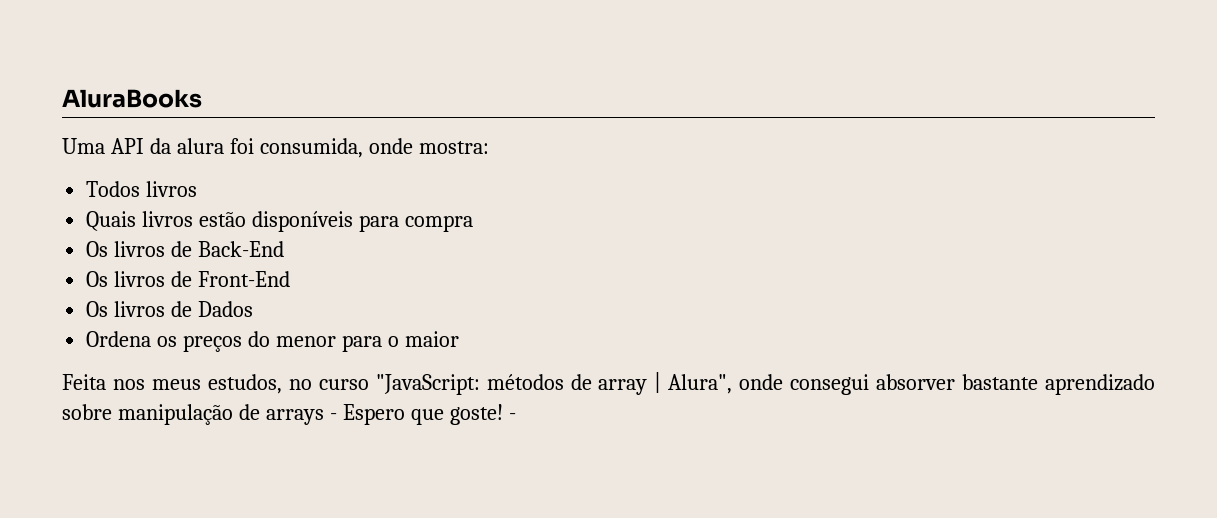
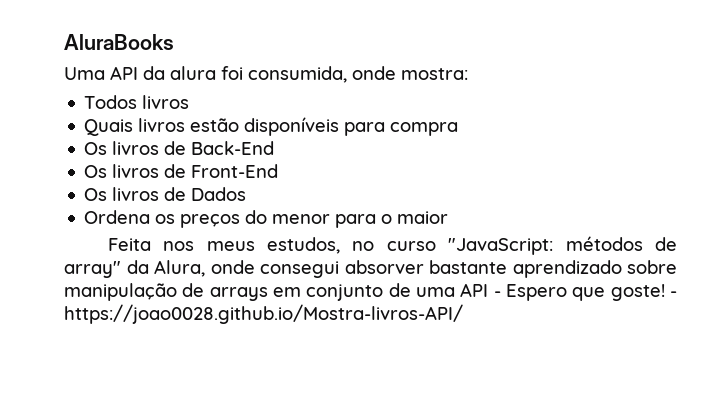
- Feita nos meus estudos, no curso "JavaScript: métodos de array | Alura", onde consegui absorver bastante aprendizado sobre manipulação de arrays - Espero que goste! -
+ Feita nos meus estudos, no curso "JavaScript: métodos de array" da Alura, onde consegui absorver bastante aprendizado sobre manipulação de arrays em conjunto de uma API - Espero que goste! - https://joao0028.github.io/Mostra-livros-API/

